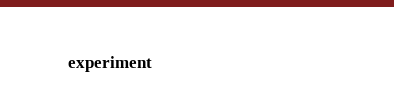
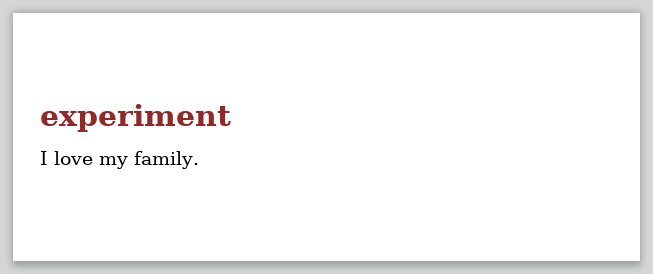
+ I love my family.

